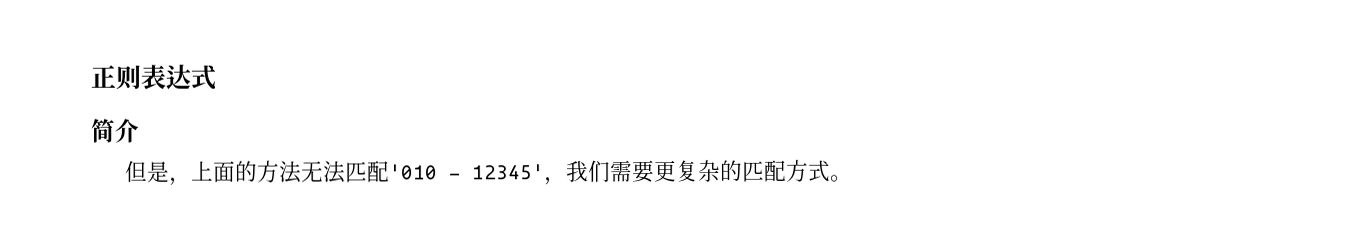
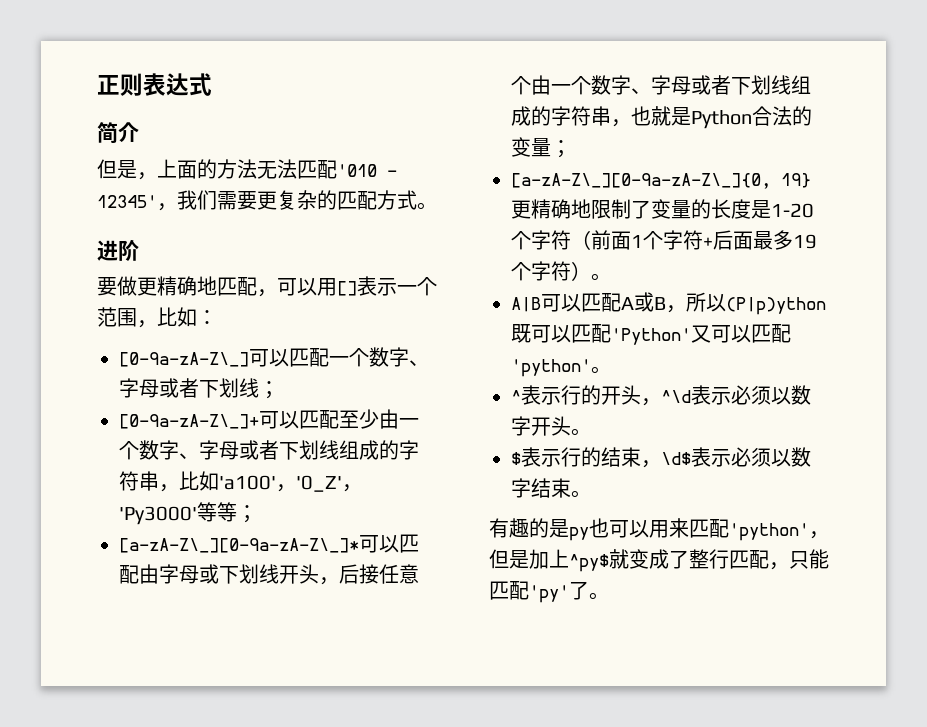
+ 进阶
+ 要做更精确地匹配，可以用[]表示一个范围，比如：
+ [0-9a-zA-Z\_]可以匹配一个数字、字母或者下划线；
+ [0-9a-zA-Z\_]+可以匹配至少由一个数字、字母或者下划线组成的字符串，比如'a100'，'0_Z'，'Py3000'等等；
+ [a-zA-Z\_][0-9a-zA-Z\_]*可以匹配由字母或下划线开头，后接任意个由一个数字、字母或者下划线组成的字符串，也就是Python合法的变量；
+ [a-zA-Z\_][0-9a-zA-Z\_]{0, 19}更精确地限制了变量的长度是1-20个字符（前面1个字符+后面最多19个字符）。
+ A|B可以匹配A或B，所以(P|p)ython既可以匹配'Python'又可以匹配'python'。
+ ^表示行的开头，^\d表示必须以数字开头。
+ $表示行的结束，\d$表示必须以数字结束。
+ 有趣的是py也可以用来匹配'python'，但是加上^py$就变成了整行匹配，只能匹配'py'了。

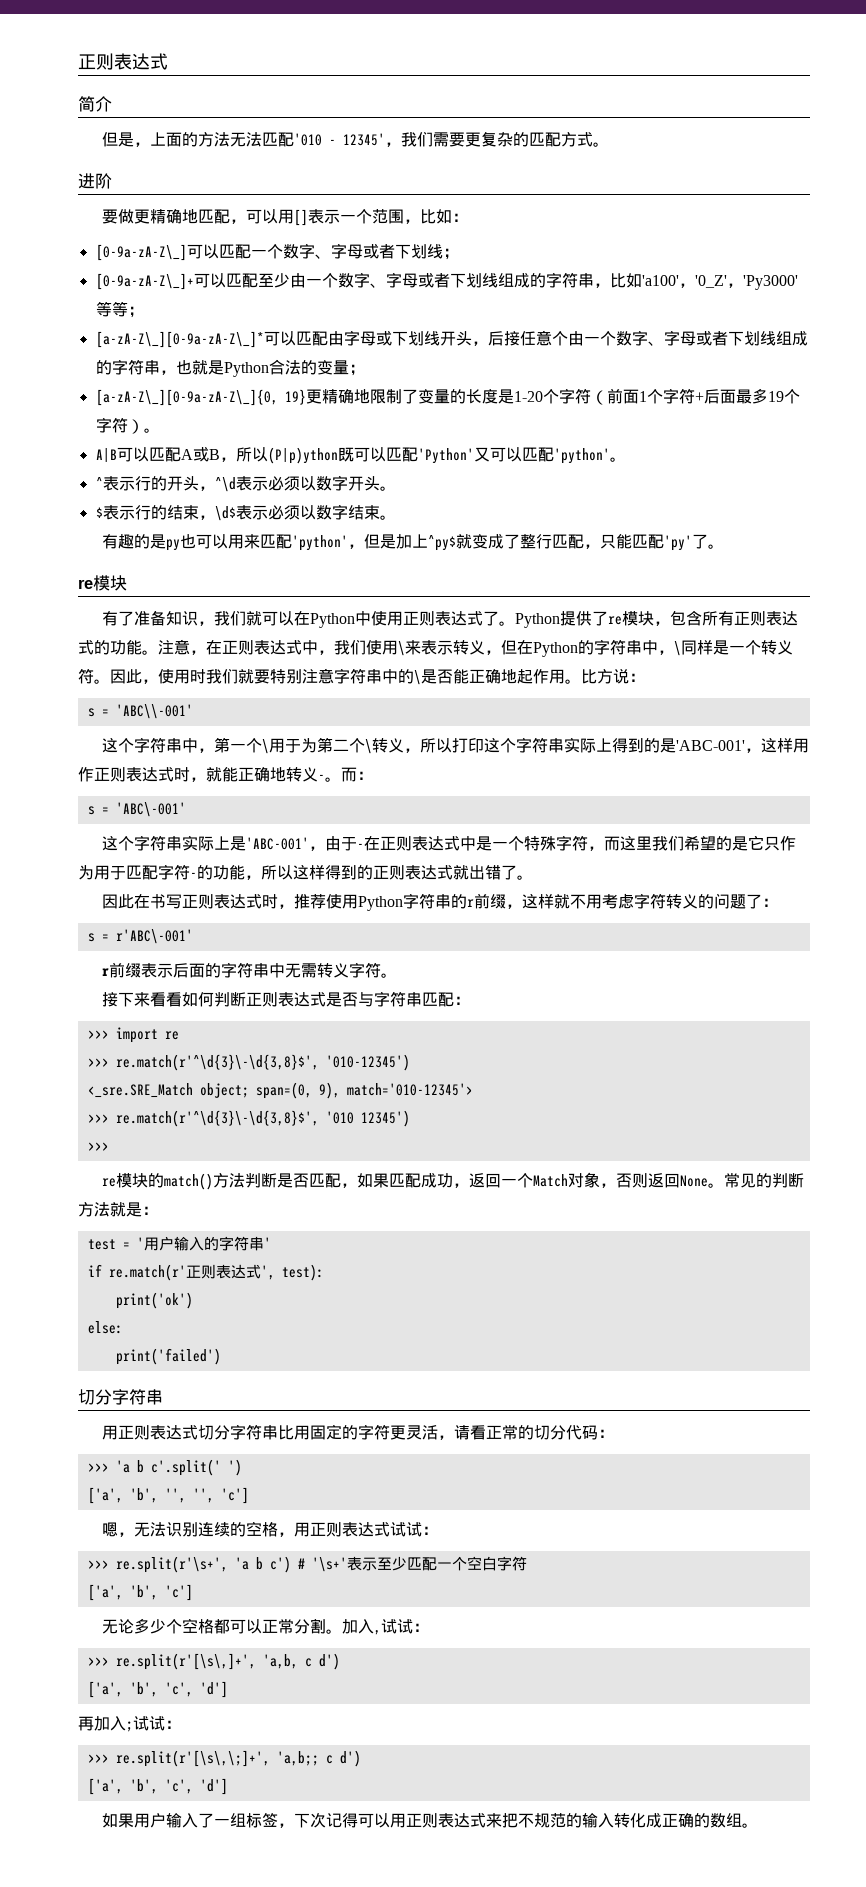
  有趣的是py也可以用来匹配'python'，但是加上^py$就变成了整行匹配，只能匹配'py'了。
+ re模块
+ 有了准备知识，我们就可以在Python中使用正则表达式了。Python提供了re模块，包含所有正则表达式的功能。注意，在正则表达式中，我们使用\来表示转义，但在Python的字符串中，\同样是一个转义符。因此，使用时我们就要特别注意字符串中的\是否能正确地起作用。比方说：
+ s = 'ABC\\-001'
+ 这个字符串中，第一个\用于为第二个\转义，所以打印这个字符串实际上得到的是'ABC-001'，这样用作正则表达式时，就能正确地转义-。而：
+ s = 'ABC\-001'
+ 这个字符串实际上是'ABC-001'，由于-在正则表达式中是一个特殊字符，而这里我们希望的是它只作为用于匹配字符-的功能，所以这样得到的正则表达式就出错了。
+ 因此在书写正则表达式时，推荐使用Python字符串的r前缀，这样就不用考虑字符转义的问题了：
+ s = r'ABC\-001'
+ r前缀表示后面的字符串中无需转义字符。
+ 接下来看看如何判断正则表达式是否与字符串匹配：
+ >>> import re
+ >>> re.match(r'^\d{3}\-\d{3,8}$', '010-12345')
+ <_sre.SRE_Match object; span=(0, 9), match='010-12345'>
+ >>> re.match(r'^\d{3}\-\d{3,8}$', '010 12345')
+ >>>
+ re模块的match()方法判断是否匹配，如果匹配成功，返回一个Match对象，否则返回None。常见的判断方法就是：
+ test = '用户输入的字符串'
+ if re.match(r'正则表达式', test):
+ print('ok')
+ else:
+ print('failed')
+ 切分字符串
+ 用正则表达式切分字符串比用固定的字符更灵活，请看正常的切分代码：
+ >>> 'a b c'.split(' ')
+ ['a', 'b', '', '', 'c']
+ 嗯，无法识别连续的空格，用正则表达式试试：
+ >>> re.split(r'\s+', 'a b c') # '\s+'表示至少匹配一个空白字符
+ ['a', 'b', 'c']
+ 无论多少个空格都可以正常分割。加入,试试：
+ >>> re.split(r'[\s\,]+', 'a,b, c d')
+ ['a', 'b', 'c', 'd']
+ 再加入;试试：
+ >>> re.split(r'[\s\,\;]+', 'a,b;; c d')
+ ['a', 'b', 'c', 'd']
+ 如果用户输入了一组标签，下次记得可以用正则表达式来把不规范的输入转化成正确的数组。

